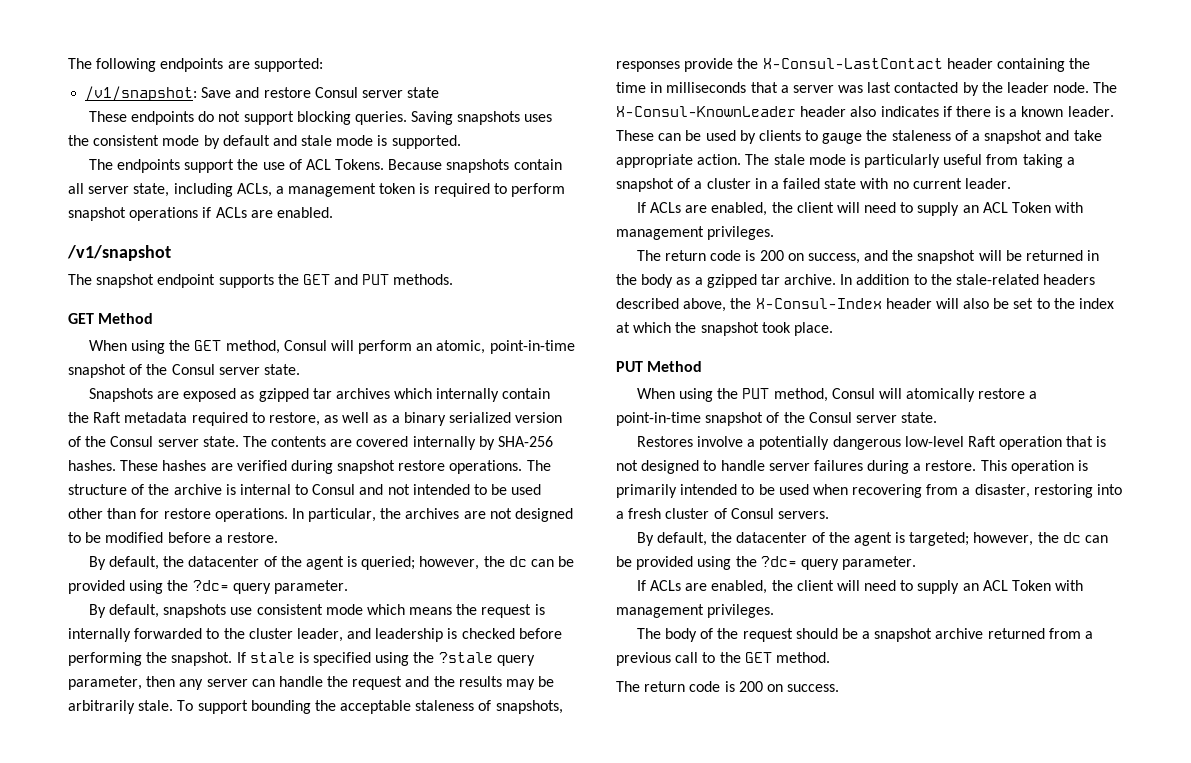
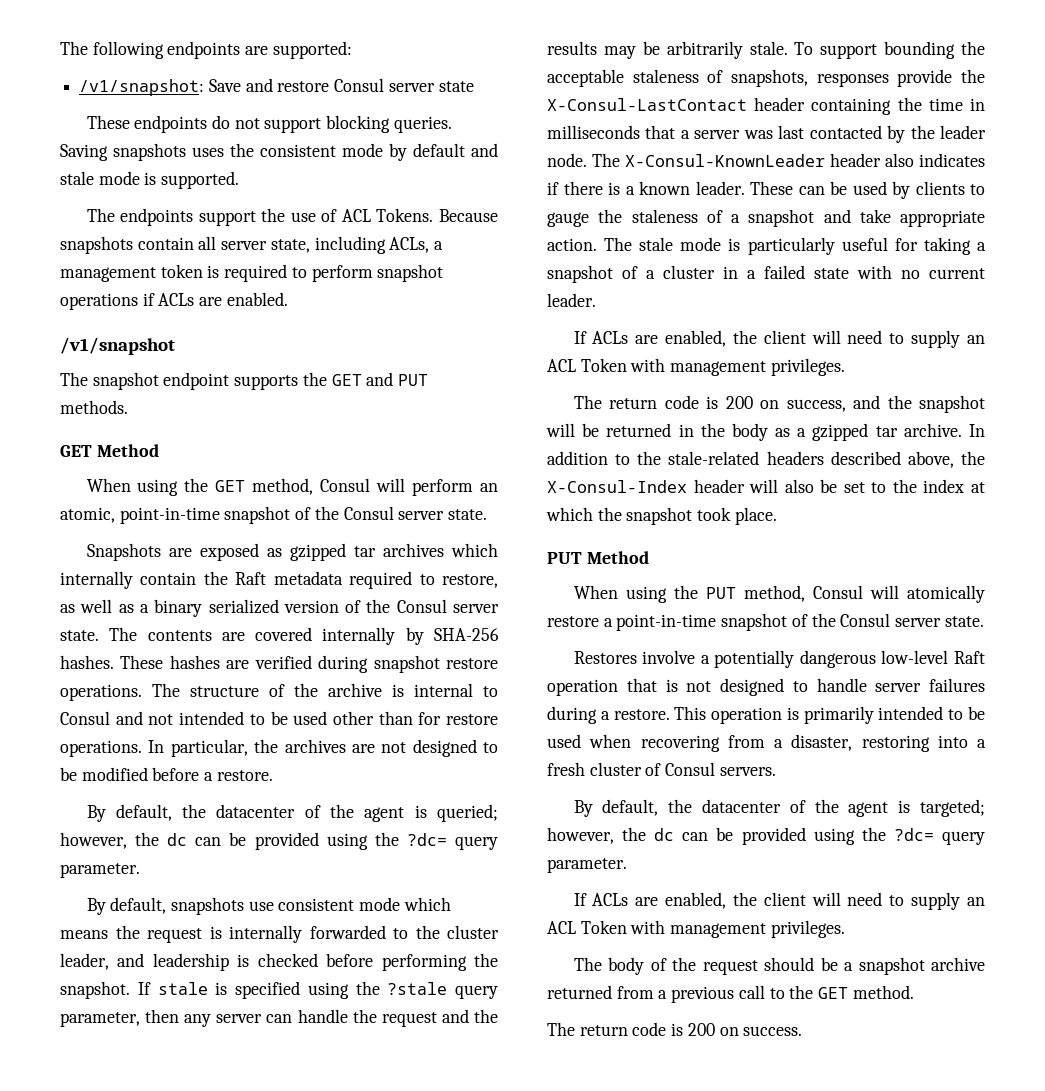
- The stale mode is particularly useful from taking a snapshot of a cluster in a failed state with no current leader.
+ The stale mode is particularly useful for taking a snapshot of a cluster in a failed state with no current leader.

